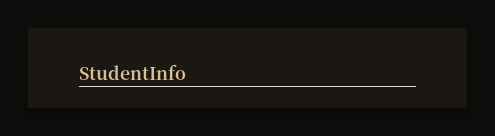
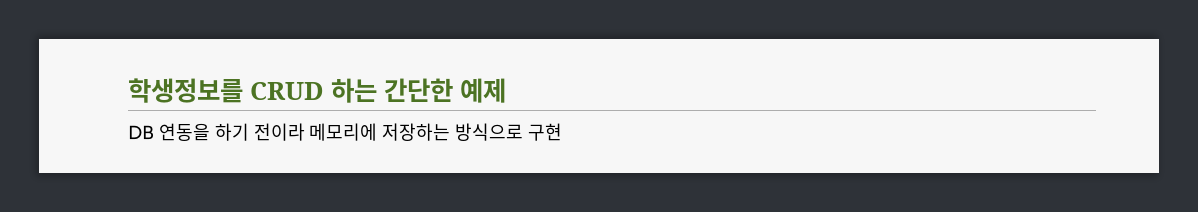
- StudentInfo
+ 학생정보를 CRUD 하는 간단한 예제
+ DB 연동을 하기 전이라 메모리에 저장하는 방식으로 구현

